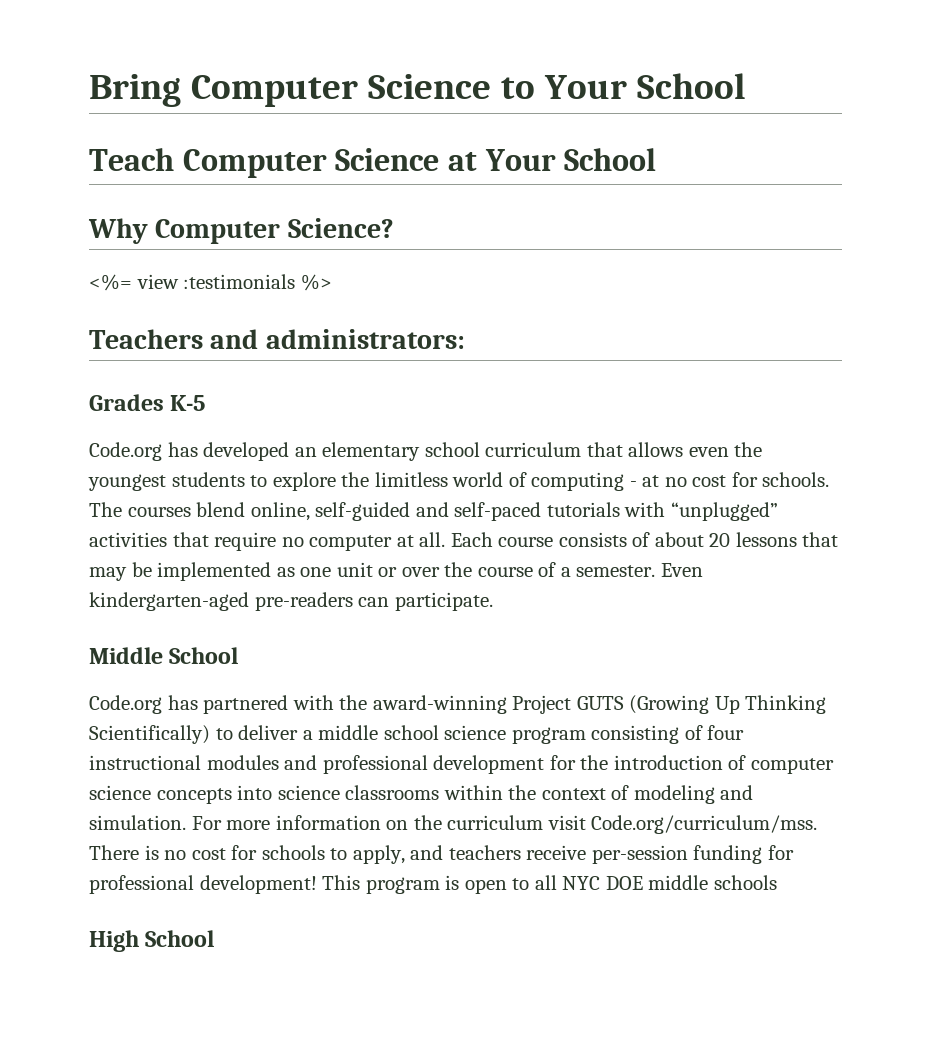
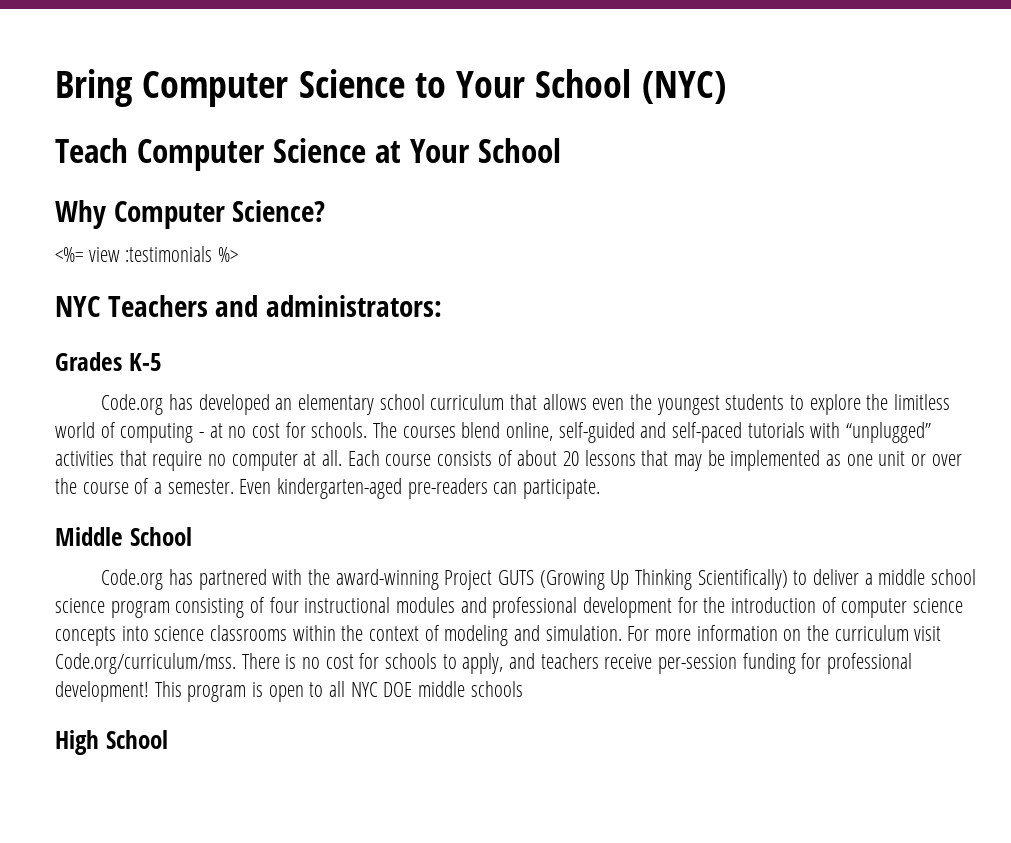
- Bring Computer Science to Your School
+ Bring Computer Science to Your School (NYC)
- Teachers and administrators:
+ NYC Teachers and administrators:

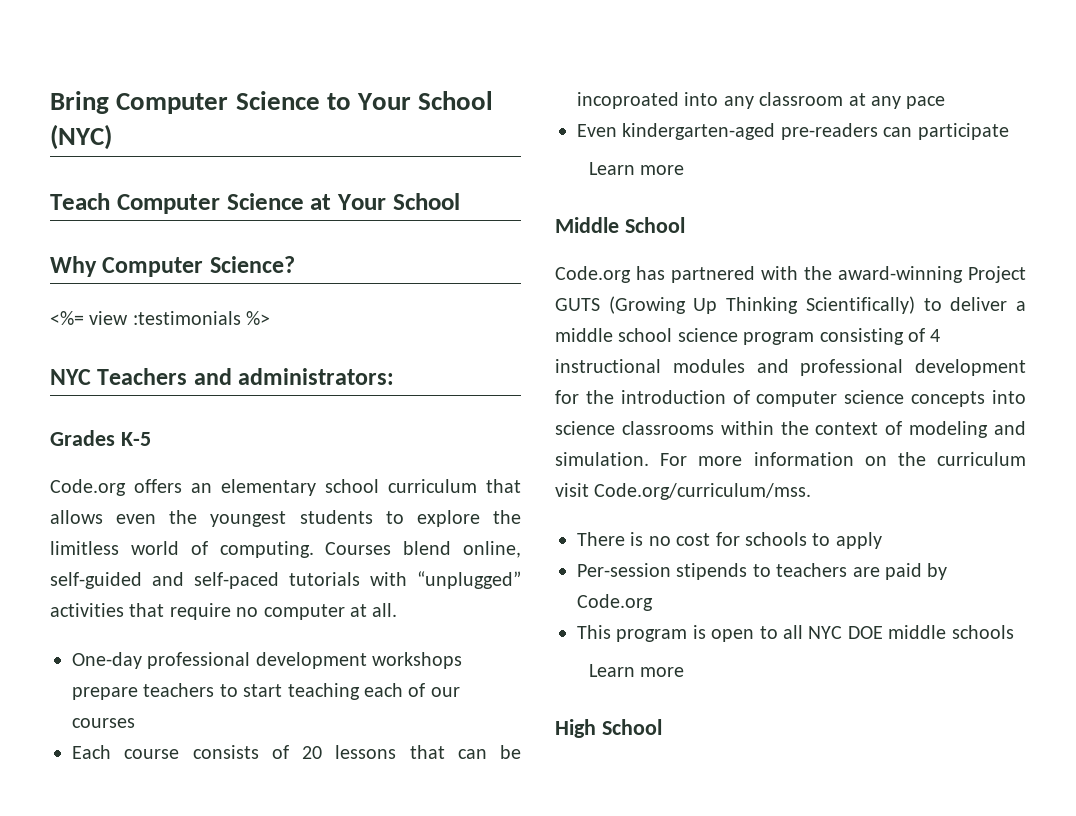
- Code.org has developed an elementary school curriculum that allows even the youngest students to explore the limitless world of computing - at no cost for schools. The courses blend online, self-guided and self-paced tutorials with “unplugged” activities that require no computer at all. Each course consists of about 20 lessons that may be implemented as one unit or over the course of a semester. Even kindergarten-aged pre-readers can participate.
+ Code.org offers an elementary school curriculum that allows even the youngest students to explore the limitless world of computing. Courses blend online, self-guided and self-paced tutorials with “unplugged” activities that require no computer at all.
+ One-day professional development workshops prepare teachers to start teaching each of our courses
+ Each course consists of 20 lessons that can be incoproated into any classroom at any pace
+ Even kindergarten-aged pre-readers can participate
+ Learn more
- Code.org has partnered with the award-winning Project GUTS (Growing Up Thinking Scientifically) to deliver a middle school science program consisting of four instructional modules and professional development for the introduction of computer science concepts into science classrooms within the context of modeling and simulation.
+ Code.org has partnered with the award-winning Project GUTS (Growing Up Thinking Scientifically) to deliver a middle school science program consisting of 4 instructional modules and professional development for the introduction of computer science concepts into science classrooms within the context of modeling and simulation.
- For more information on the curriculum visit Code.org/curriculum/mss. There is no cost for schools to apply, and teachers receive per-session funding for professional development! This program is open to all NYC DOE middle schools
+ For more information on the curriculum visit Code.org/curriculum/mss.
+ There is no cost for schools to apply
+ Per-session stipends to teachers are paid by Code.org
+ This program is open to all NYC DOE middle schools
+ Learn more

